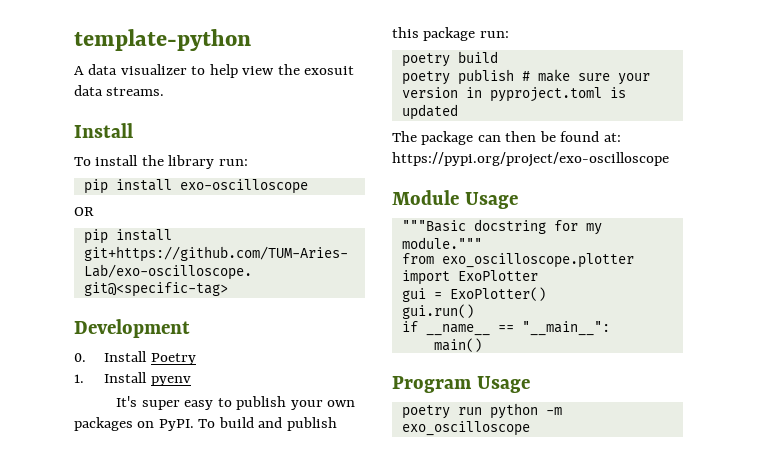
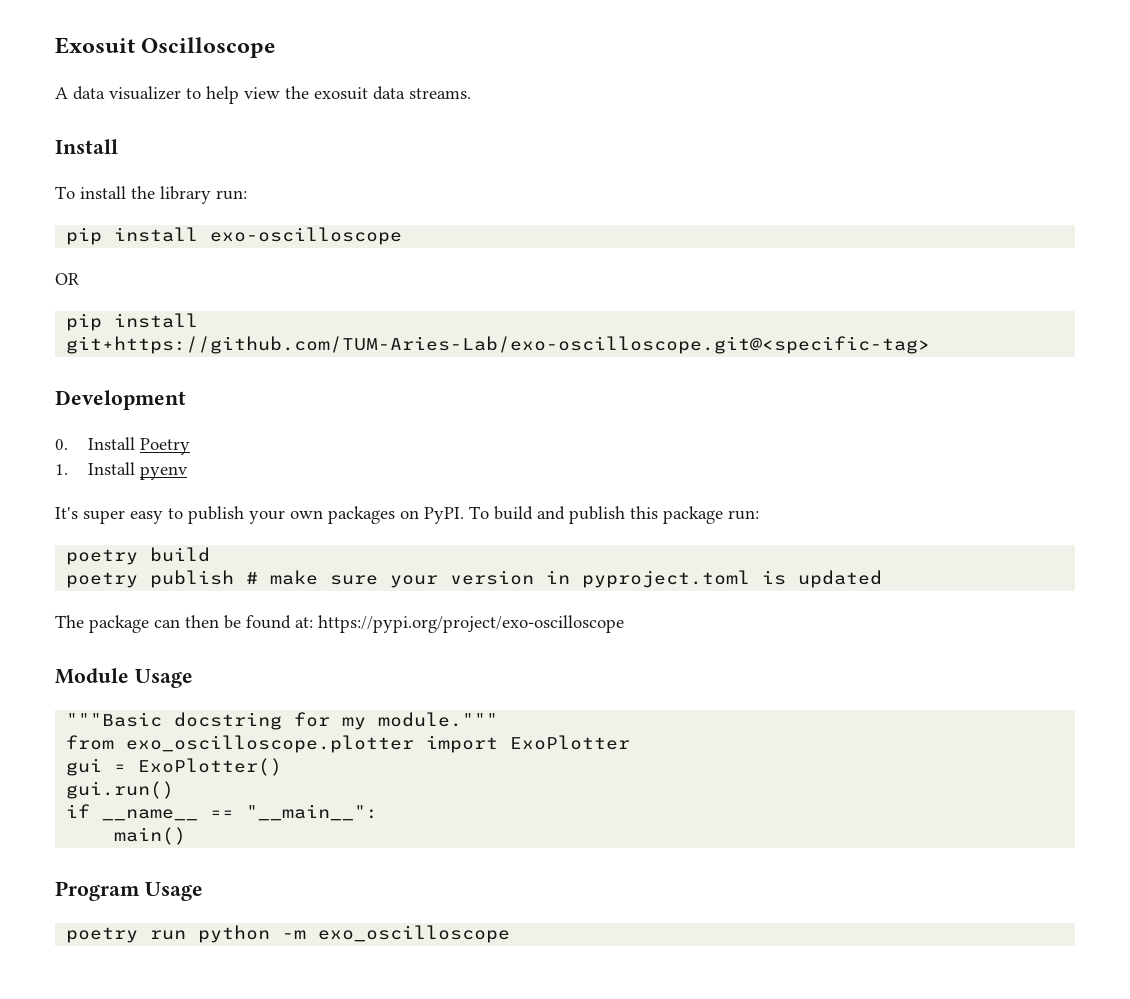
- template-python
+ Exosuit Oscilloscope

